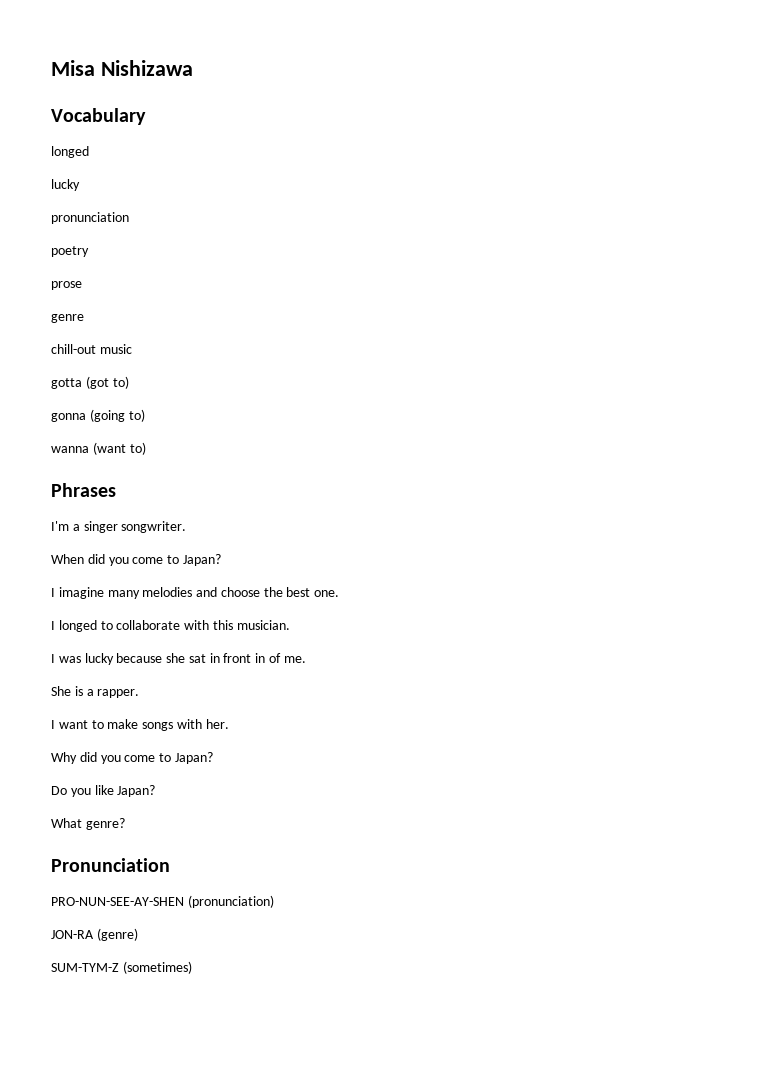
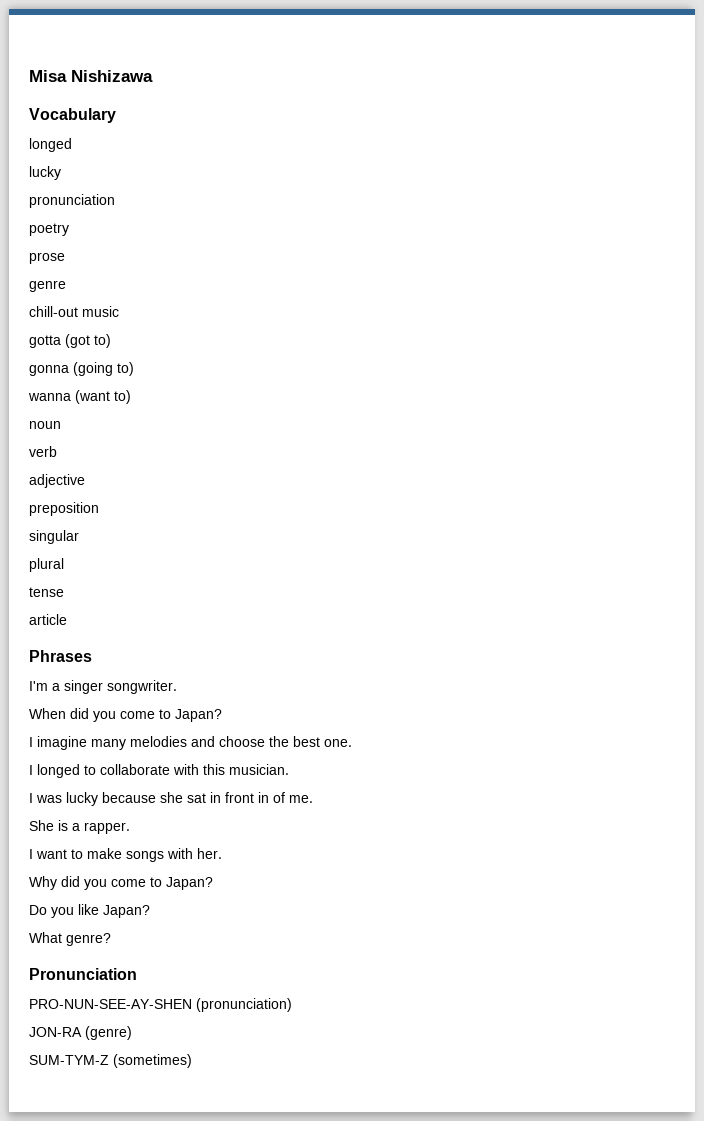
+ noun
+ verb
+ adjective
+ preposition
+ singular
+ plural
+ tense
+ article

